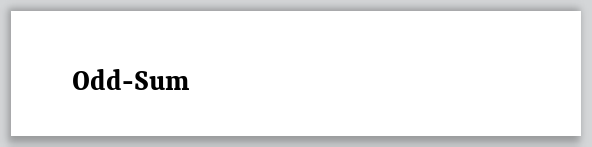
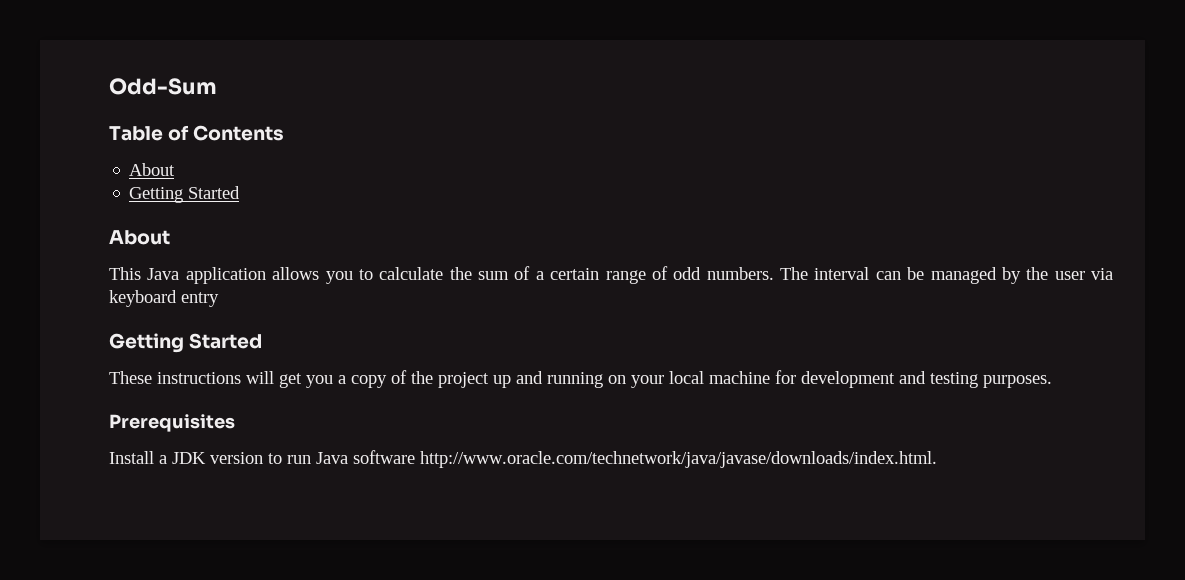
+ Table of Contents
+ About
+ Getting Started
+ About
+ This Java application allows you to calculate the sum of a certain range of odd numbers. The interval can be managed by the user via keyboard entry
+ Getting Started
+ These instructions will get you a copy of the project up and running on your local machine for development and testing purposes.
+ Prerequisites
+ Install a JDK version to run Java software http://www.oracle.com/technetwork/java/javase/downloads/index.html.

